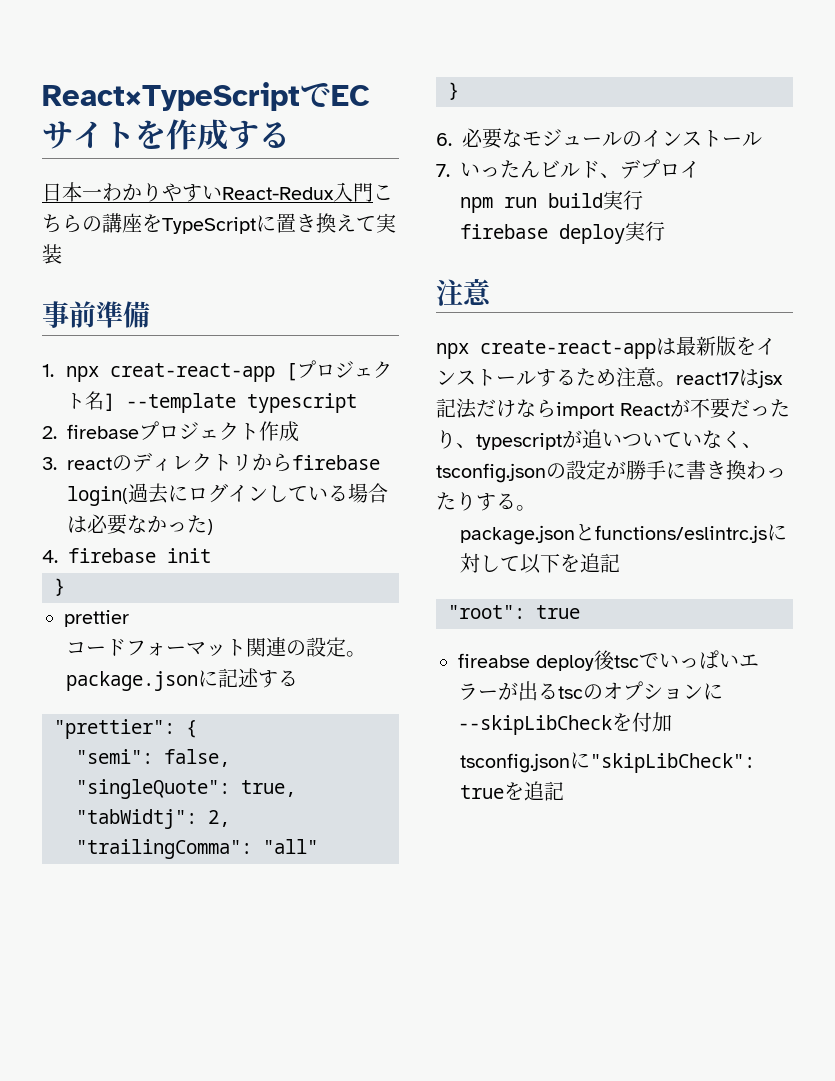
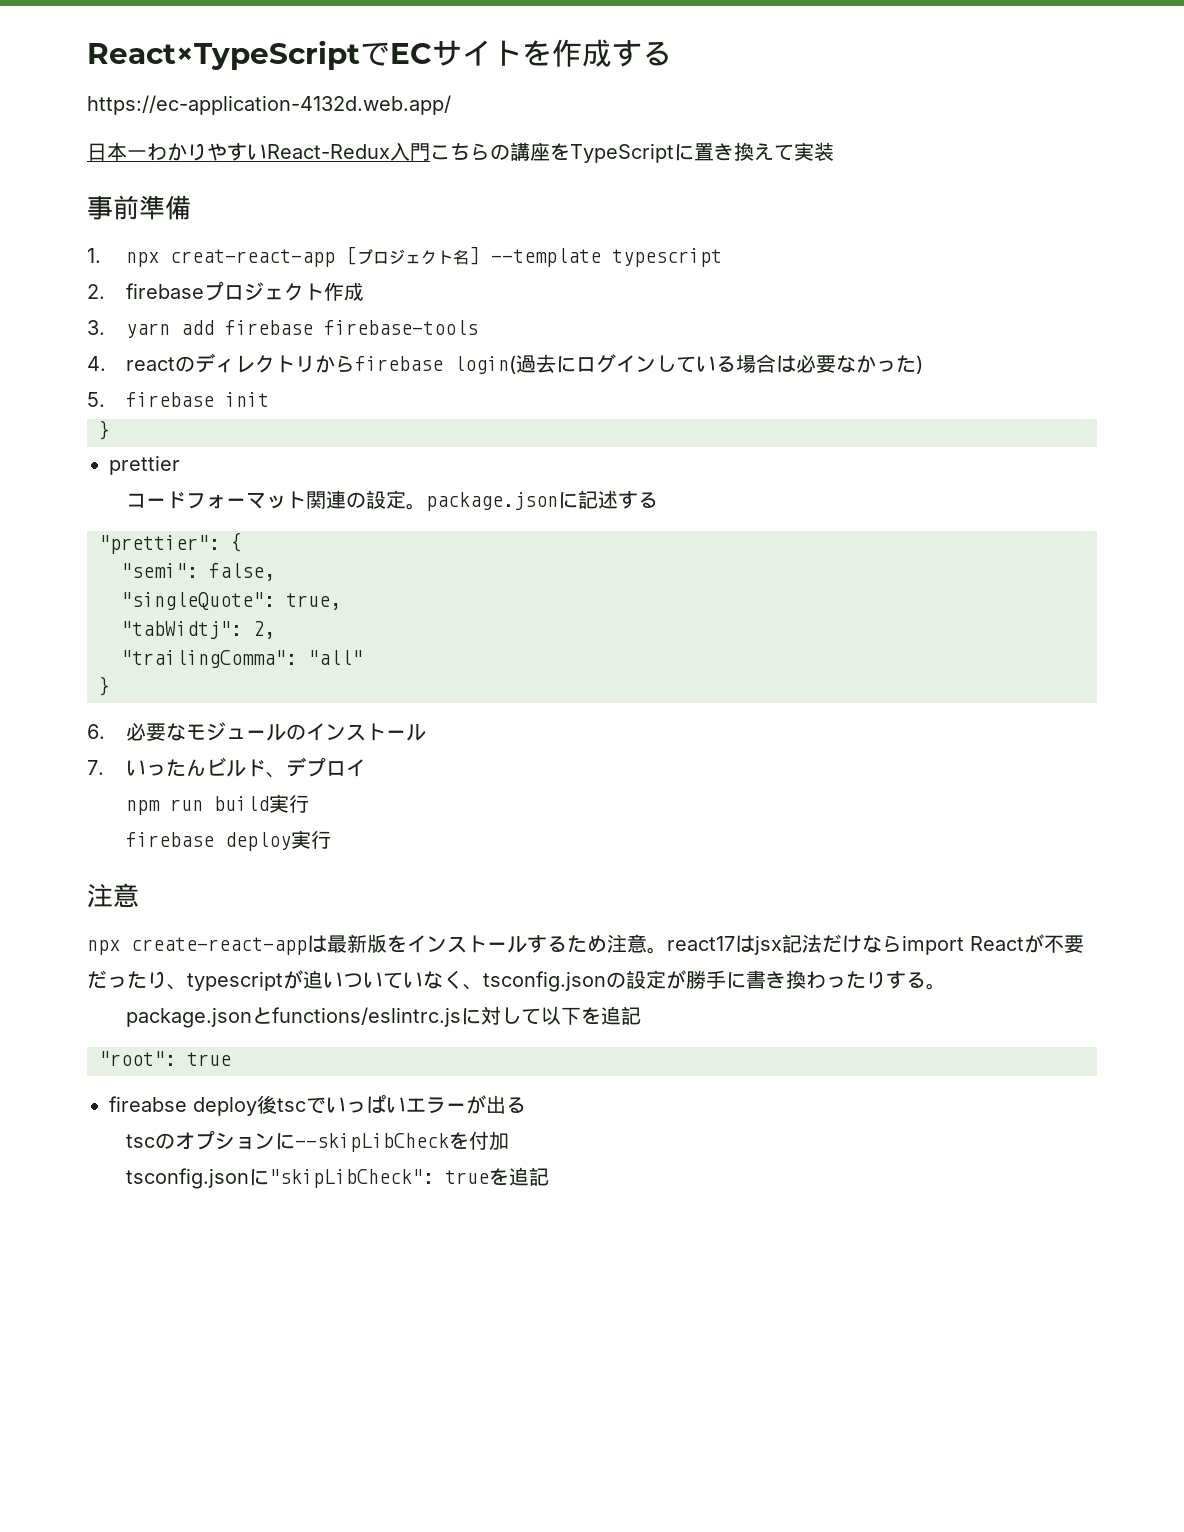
+ https://ec-application-4132d.web.app/
- 3. reactのディレクトリからfirebase login(過去にログインしている場合は必要なかった)
+ 3. yarn add firebase firebase-tools
+ 4. reactのディレクトリからfirebase login(過去にログインしている場合は必要なかった)
- 4. firebase init
+ 5. firebase init
- fireabse deploy後tscでいっぱいエラーが出るtscのオプションに--skipLibCheckを付加
+ fireabse deploy後tscでいっぱいエラーが出る
+ tscのオプションに--skipLibCheckを付加

